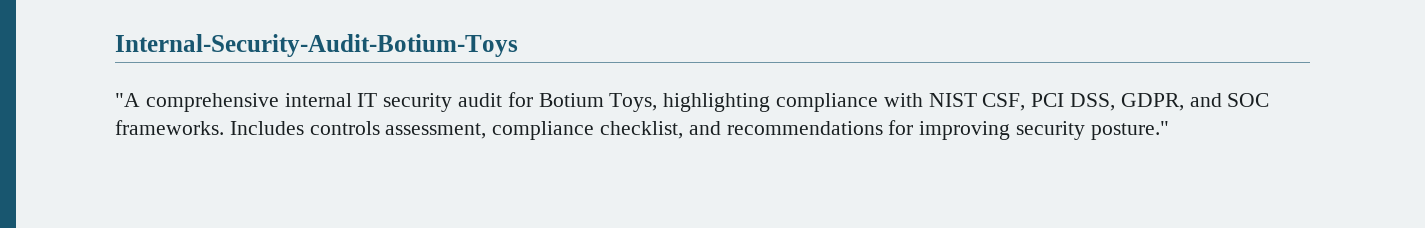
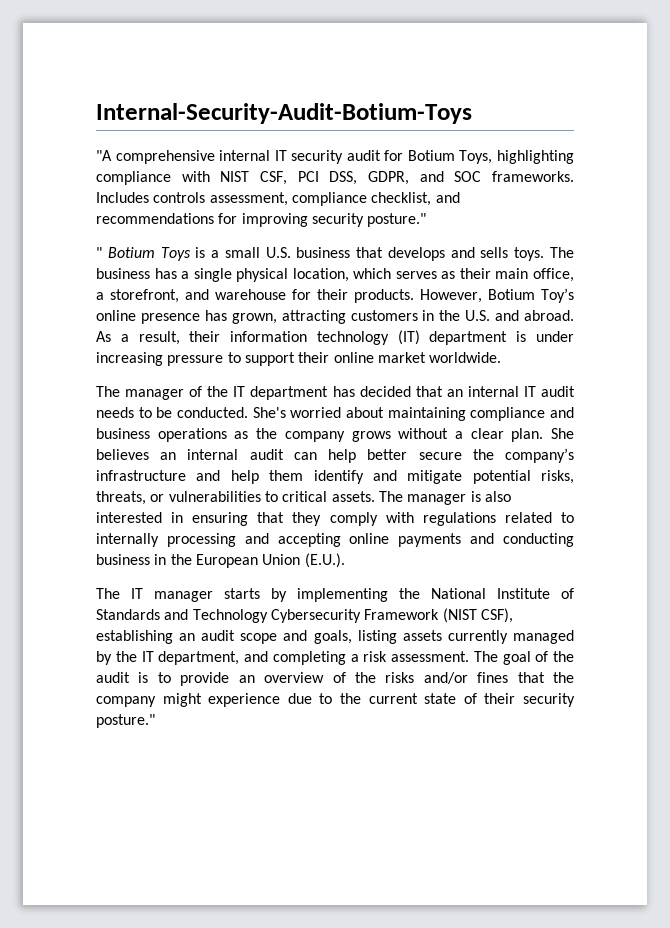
+ " Botium Toys is a small U.S. business that develops and sells toys. The business has a single physical location, which serves as their main office, a storefront, and warehouse for their products. However, Botium Toy’s online presence has grown, attracting customers in the U.S. and abroad. As a result, their information technology (IT) department is under increasing pressure to support their online market worldwide.
+ The manager of the IT department has decided that an internal IT audit needs to be conducted. She's worried about maintaining compliance and business operations as the company grows without a clear plan. She believes an internal audit can help better secure the company’s infrastructure and help them identify and mitigate potential risks, threats, or vulnerabilities to critical assets. The manager is also interested in ensuring that they comply with regulations related to internally processing and accepting online payments and conducting business in the European Union (E.U.).
+ The IT manager starts by implementing the National Institute of Standards and Technology Cybersecurity Framework (NIST CSF), establishing an audit scope and goals, listing assets currently managed by the IT department, and completing a risk assessment. The goal of the audit is to provide an overview of the risks and/or fines that the company might experience due to the current state of their security posture."

